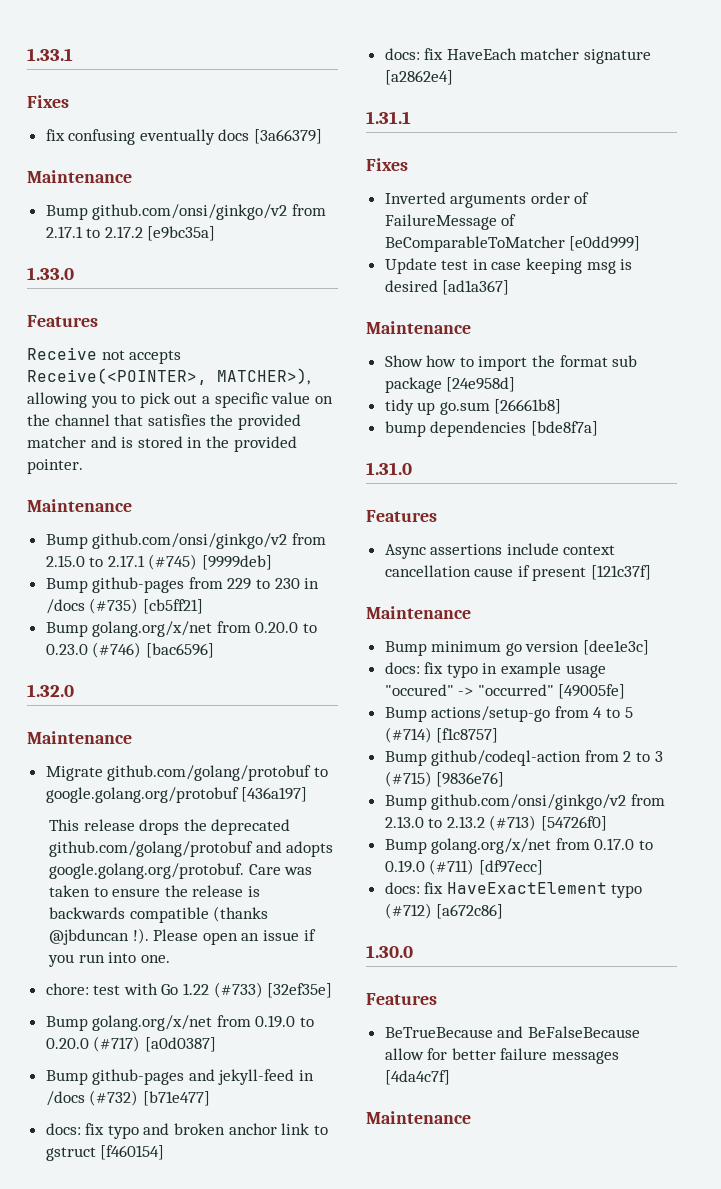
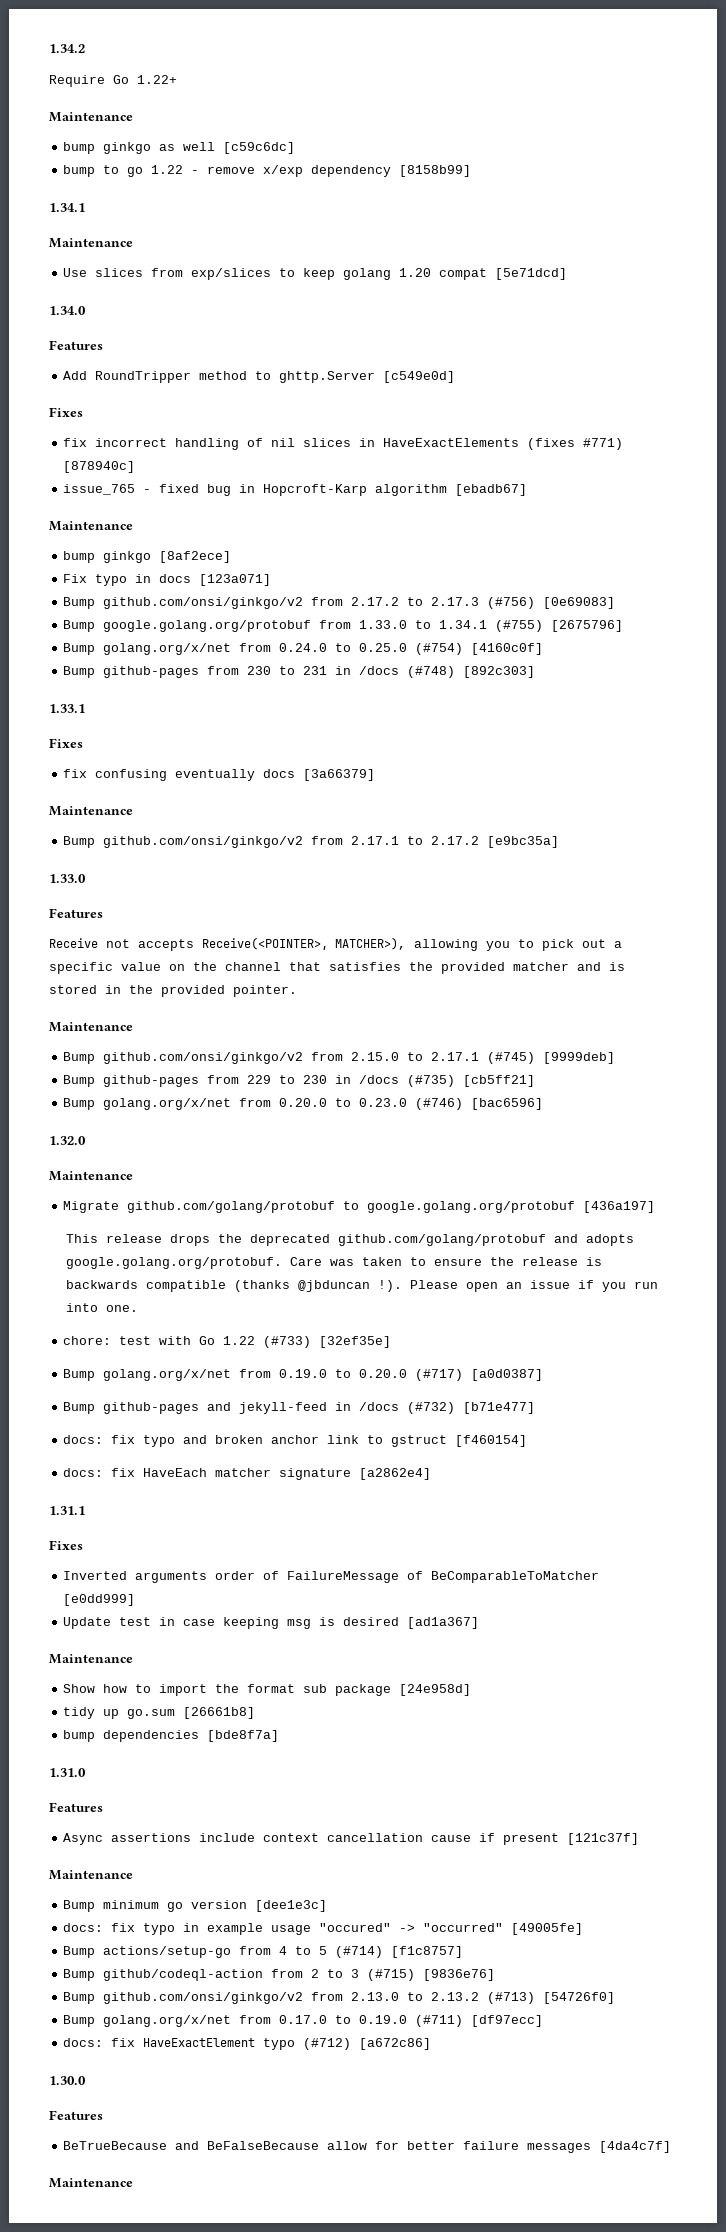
+ 1.34.2
+ Require Go 1.22+
+ Maintenance
+ bump ginkgo as well [c59c6dc]
+ bump to go 1.22 - remove x/exp dependency [8158b99]
+ 1.34.1
+ Maintenance
+ Use slices from exp/slices to keep golang 1.20 compat [5e71dcd]
+ 1.34.0
+ Features
+ Add RoundTripper method to ghttp.Server [c549e0d]
+ Fixes
+ fix incorrect handling of nil slices in HaveExactElements (fixes #771) [878940c]
+ issue_765 - fixed bug in Hopcroft-Karp algorithm [ebadb67]
+ Maintenance
+ bump ginkgo [8af2ece]
+ Fix typo in docs [123a071]
+ Bump github.com/onsi/ginkgo/v2 from 2.17.2 to 2.17.3 (#756) [0e69083]
+ Bump google.golang.org/protobuf from 1.33.0 to 1.34.1 (#755) [2675796]
+ Bump golang.org/x/net from 0.24.0 to 0.25.0 (#754) [4160c0f]
+ Bump github-pages from 230 to 231 in /docs (#748) [892c303]

